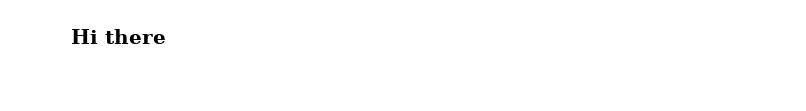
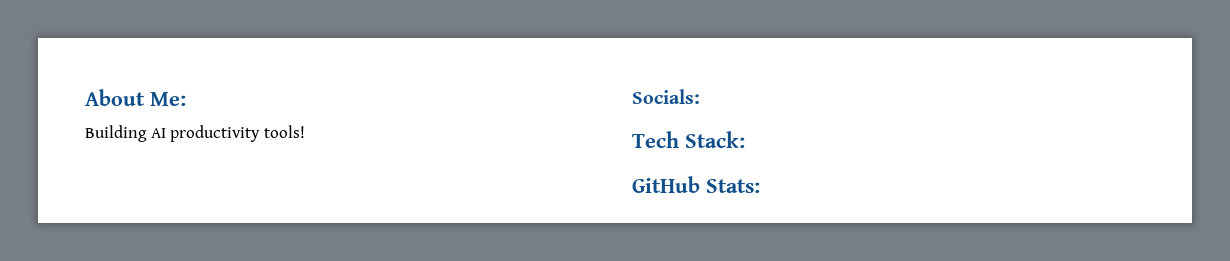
- Hi there
+ About Me:
+ Building AI productivity tools!
+ Socials:
+ Tech Stack:
+ GitHub Stats:

